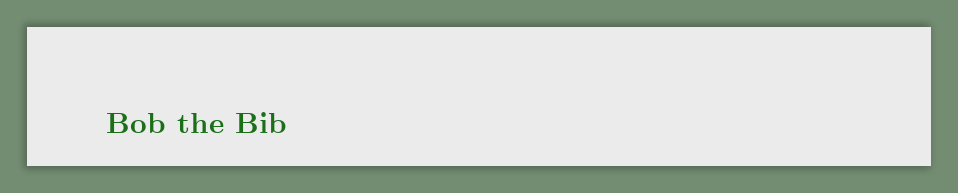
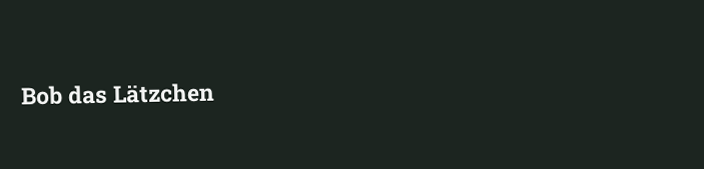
- Bob the Bib
+ Bob das Lätzchen

